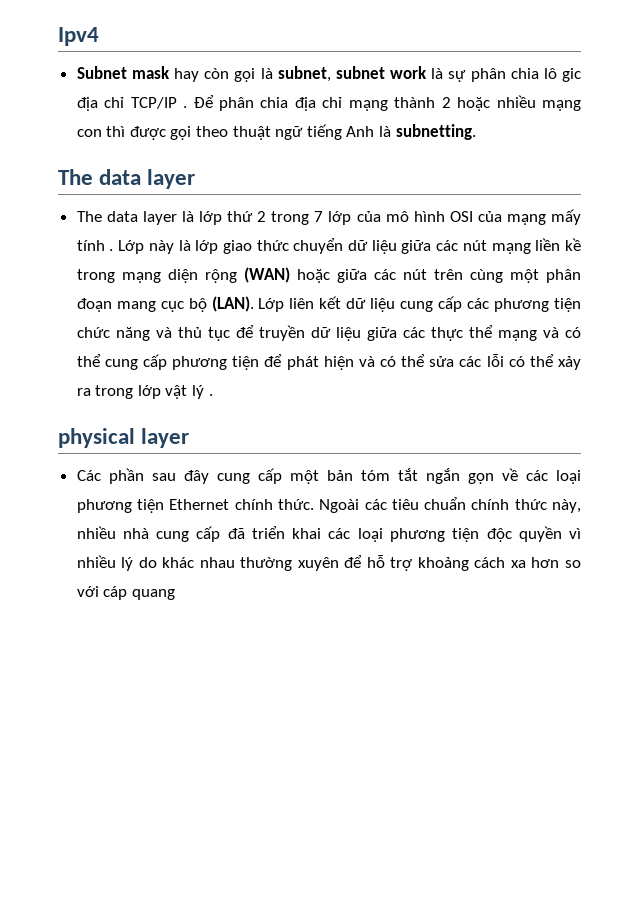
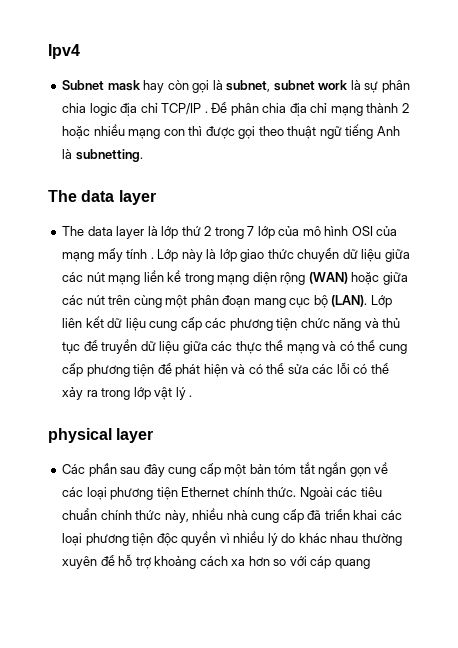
- Subnet mask hay còn gọi là subnet, subnet work là sự phân chia lô gic địa chỉ TCP/IP .
+ Subnet mask hay còn gọi là subnet, subnet work là sự phân chia logic địa chỉ TCP/IP .

